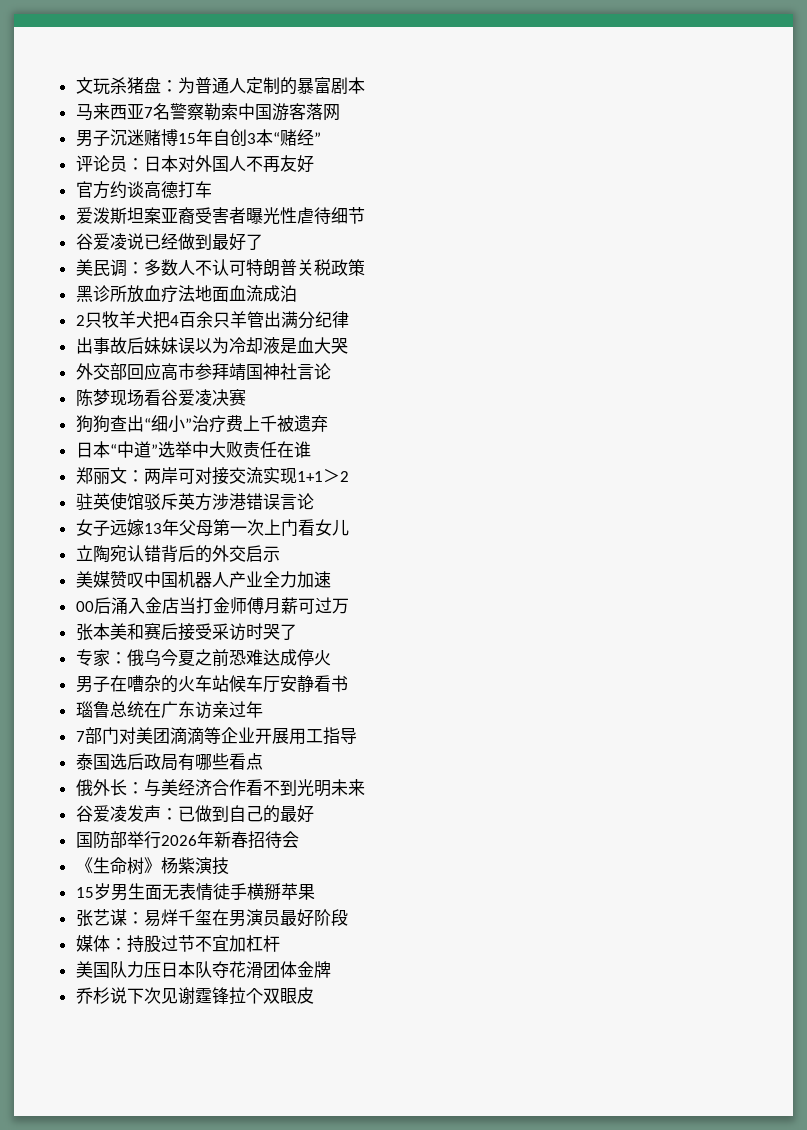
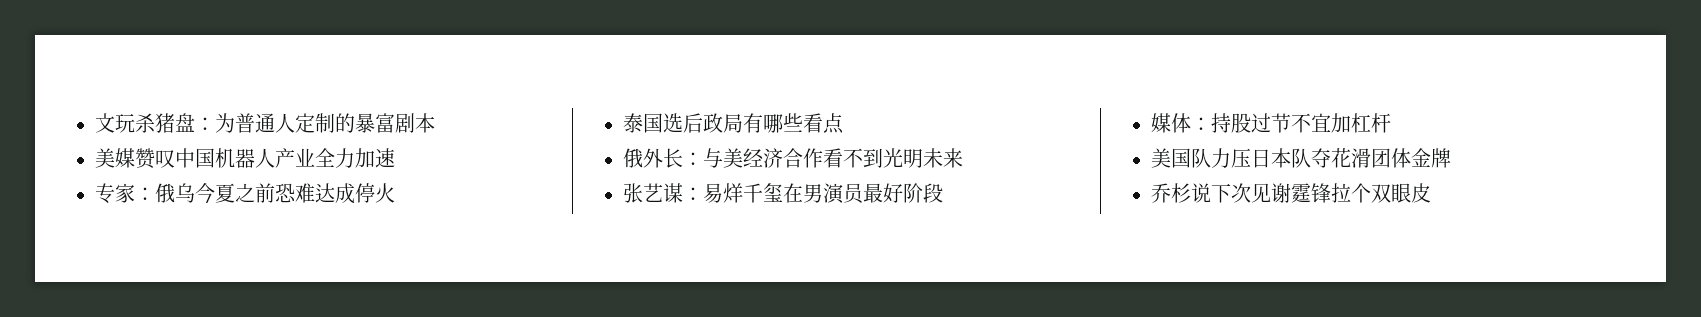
- 马来西亚7名警察勒索中国游客落网
- 男子沉迷赌博15年自创3本“赌经”
- 评论员：日本对外国人不再友好
- 官方约谈高德打车
- 爱泼斯坦案亚裔受害者曝光性虐待细节
- 谷爱凌说已经做到最好了
- 美民调：多数人不认可特朗普关税政策
- 黑诊所放血疗法地面血流成泊
- 2只牧羊犬把4百余只羊管出满分纪律
- 出事故后妹妹误以为冷却液是血大哭
- 外交部回应高市参拜靖国神社言论
- 陈梦现场看谷爱凌决赛
- 狗狗查出“细小”治疗费上千被遗弃
- 日本“中道”选举中大败责任在谁
- 郑丽文：两岸可对接交流实现1+1＞2
- 驻英使馆驳斥英方涉港错误言论
- 女子远嫁13年父母第一次上门看女儿
- 立陶宛认错背后的外交启示
- 00后涌入金店当打金师傅月薪可过万
- 张本美和赛后接受采访时哭了
- 男子在嘈杂的火车站候车厅安静看书
- 瑙鲁总统在广东访亲过年
- 7部门对美团滴滴等企业开展用工指导
- 谷爱凌发声：已做到自己的最好
- 国防部举行2026年新春招待会
- 《生命树》杨紫演技
- 15岁男生面无表情徒手横掰苹果

